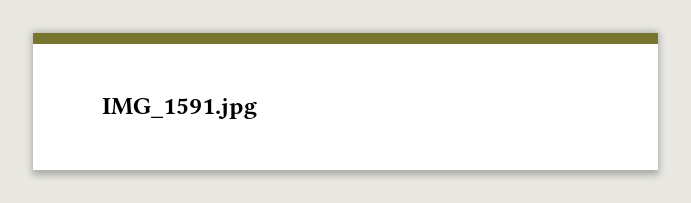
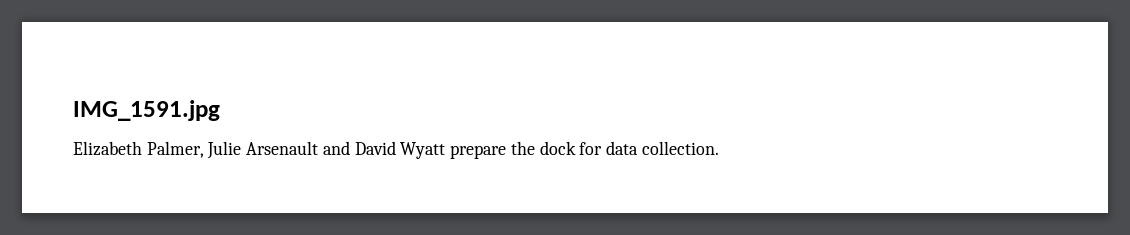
+ Elizabeth Palmer, Julie Arsenault and David Wyatt prepare the dock for data collection.

